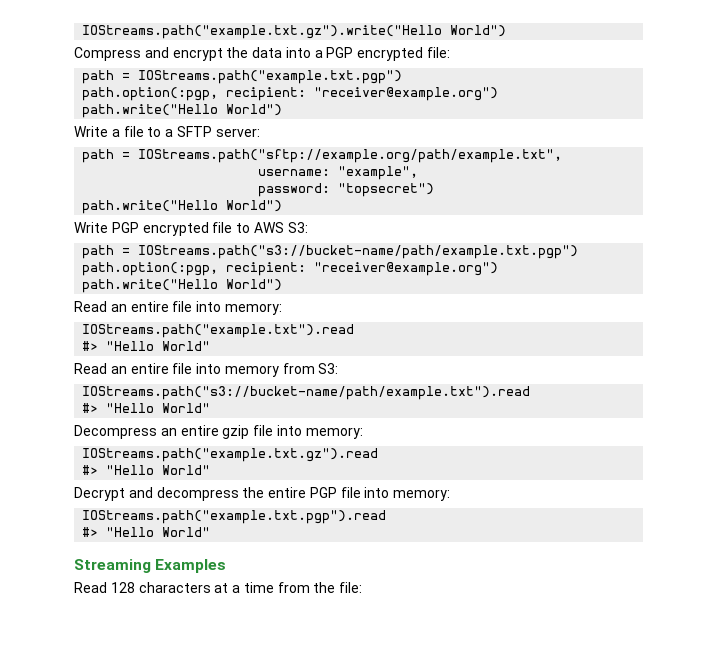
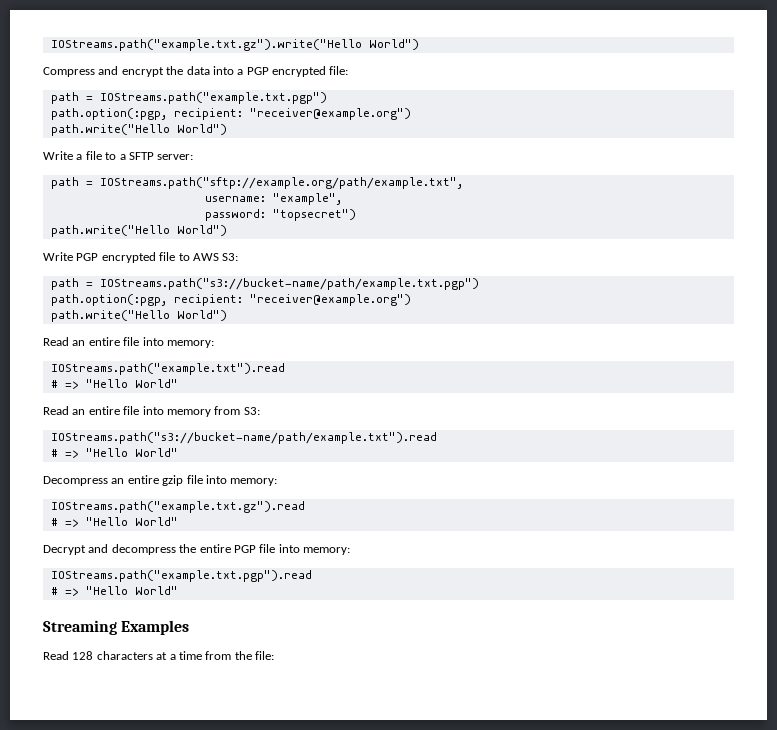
  IOStreams.path("example.txt").read
- #> "Hello World"
+ # => "Hello World"
  IOStreams.path("s3://bucket-name/path/example.txt").read
- #> "Hello World"
+ # => "Hello World"
  IOStreams.path("example.txt.gz").read
- #> "Hello World"
+ # => "Hello World"
  IOStreams.path("example.txt.pgp").read
- #> "Hello World"
+ # => "Hello World"

